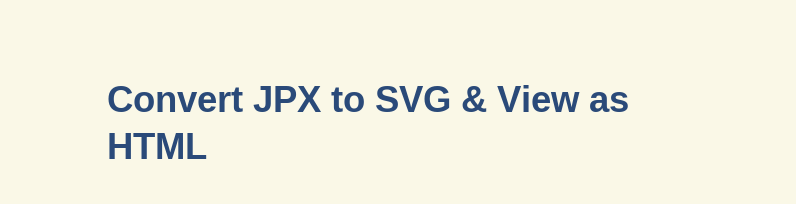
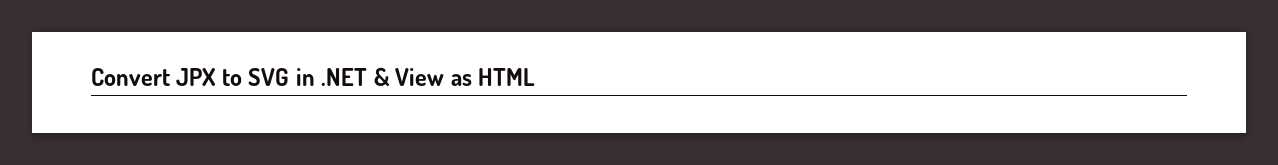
- Convert JPX to SVG & View as HTML
+ Convert JPX to SVG in .NET & View as HTML

